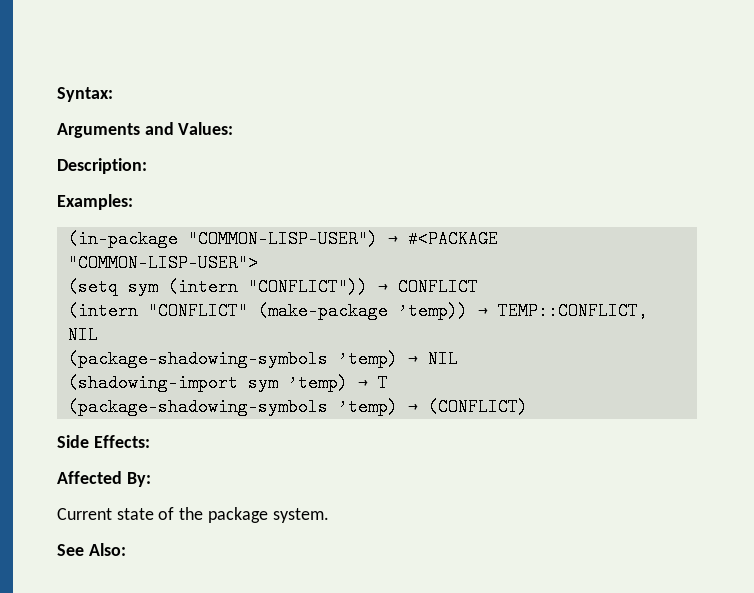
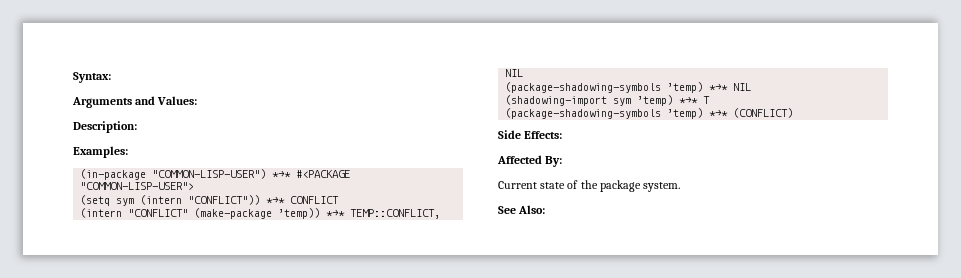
- (in-package "COMMON-LISP-USER") → #<PACKAGE "COMMON-LISP-USER">
+ (in-package "COMMON-LISP-USER") *→* #<PACKAGE "COMMON-LISP-USER">
- (setq sym (intern "CONFLICT")) → CONFLICT
+ (setq sym (intern "CONFLICT")) *→* CONFLICT
- (intern "CONFLICT" (make-package ’temp)) → TEMP::CONFLICT, NIL
+ (intern "CONFLICT" (make-package ’temp)) *→* TEMP::CONFLICT, NIL
- (package-shadowing-symbols ’temp) → NIL
+ (package-shadowing-symbols ’temp) *→* NIL
- (shadowing-import sym ’temp) → T
+ (shadowing-import sym ’temp) *→* T
- (package-shadowing-symbols ’temp) → (CONFLICT)
+ (package-shadowing-symbols ’temp) *→* (CONFLICT)

